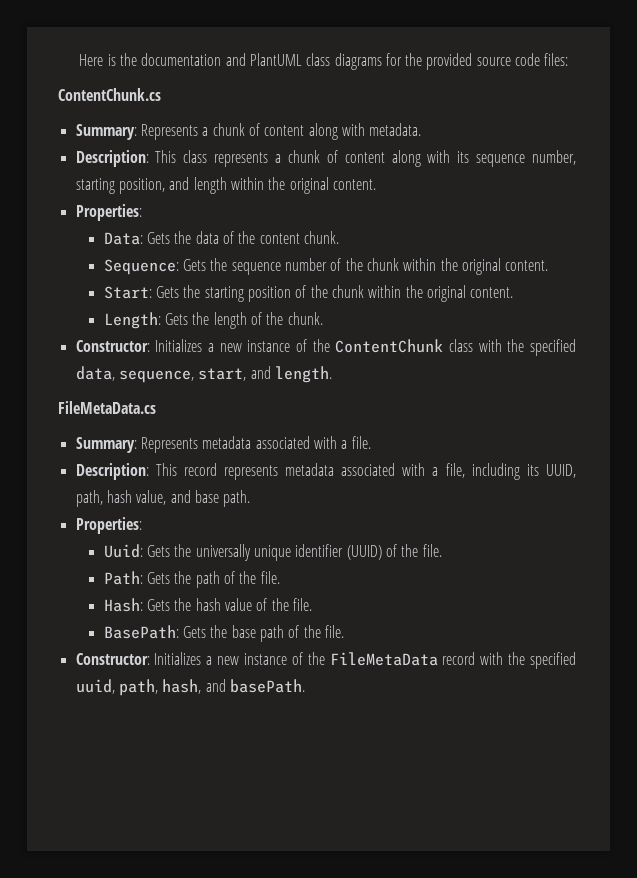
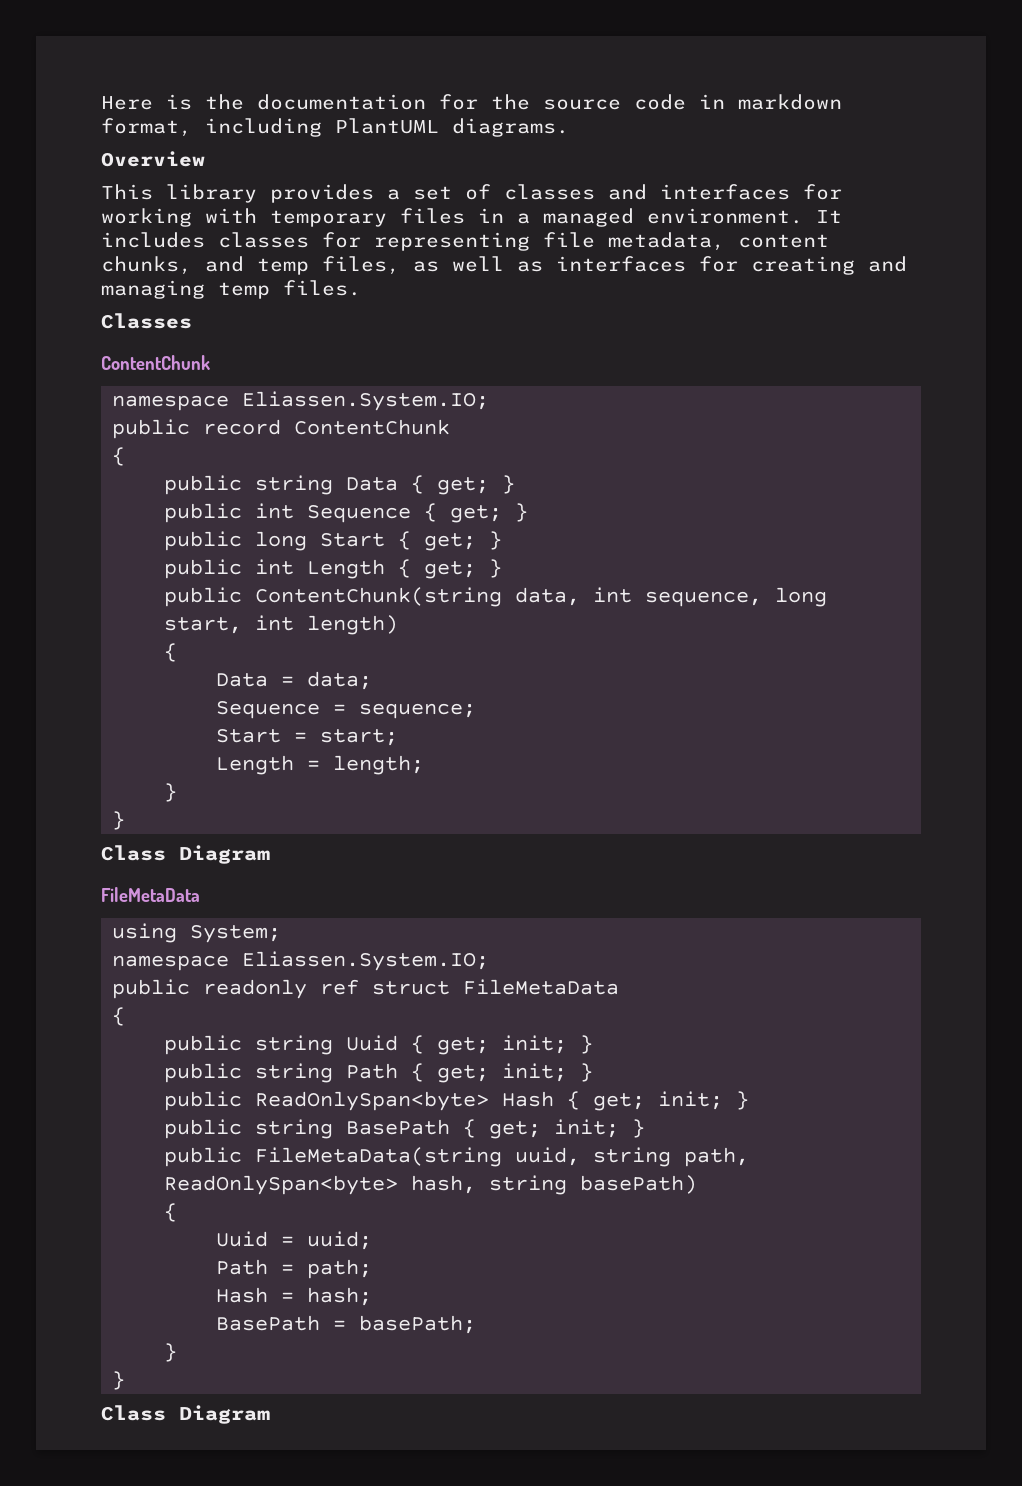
- Here is the documentation and PlantUML class diagrams for the provided source code files:
- ContentChunk.cs
- Summary: Represents a chunk of content along with metadata.
- Description: This class represents a chunk of content along with its sequence number, starting position, and length within the original content.
- Properties:
- Data: Gets the data of the content chunk.
- Sequence: Gets the sequence number of the chunk within the original content.
- Start: Gets the starting position of the chunk within the original content.
- Length: Gets the length of the chunk.
- Constructor: Initializes a new instance of the ContentChunk class with the specified data, sequence, start, and length.
- FileMetaData.cs
- Summary: Represents metadata associated with a file.
- Description: This record represents metadata associated with a file, including its UUID, path, hash value, and base path.
- Properties:
- Uuid: Gets the universally unique identifier (UUID) of the file.
- Path: Gets the path of the file.
- Hash: Gets the hash value of the file.
- BasePath: Gets the base path of the file.
- Constructor: Initializes a new instance of the FileMetaData record with the specified uuid, path, hash, and basePath.
+ Here is the documentation for the source code in markdown format, including PlantUML diagrams.
+ Overview
+ This library provides a set of classes and interfaces for working with temporary files in a managed environment. It includes classes for representing file metadata, content chunks, and temp files, as well as interfaces for creating and managing temp files.
+ Classes
+ ContentChunk
+ namespace Eliassen.System.IO;
+ public record ContentChunk
+ {
+ public string Data { get; }
+ public int Sequence { get; }
+ public long Start { get; }
+ public int Length { get; }
+ public ContentChunk(string data, int sequence, long start, int length)
+ {
+ Data = data;
+ Sequence = sequence;
+ Start = start;
+ Length = length;
+ }
+ }
+ Class Diagram
+ FileMetaData
+ using System;
+ namespace Eliassen.System.IO;
+ public readonly ref struct FileMetaData
+ {
+ public string Uuid { get; init; }
+ public string Path { get; init; }
+ public ReadOnlySpan<byte> Hash { get; init; }
+ public string BasePath { get; init; }
+ public FileMetaData(string uuid, string path, ReadOnlySpan<byte> hash, string basePath)
+ {
+ Uuid = uuid;
+ Path = path;
+ Hash = hash;
+ BasePath = basePath;
+ }
+ }
+ Class Diagram

